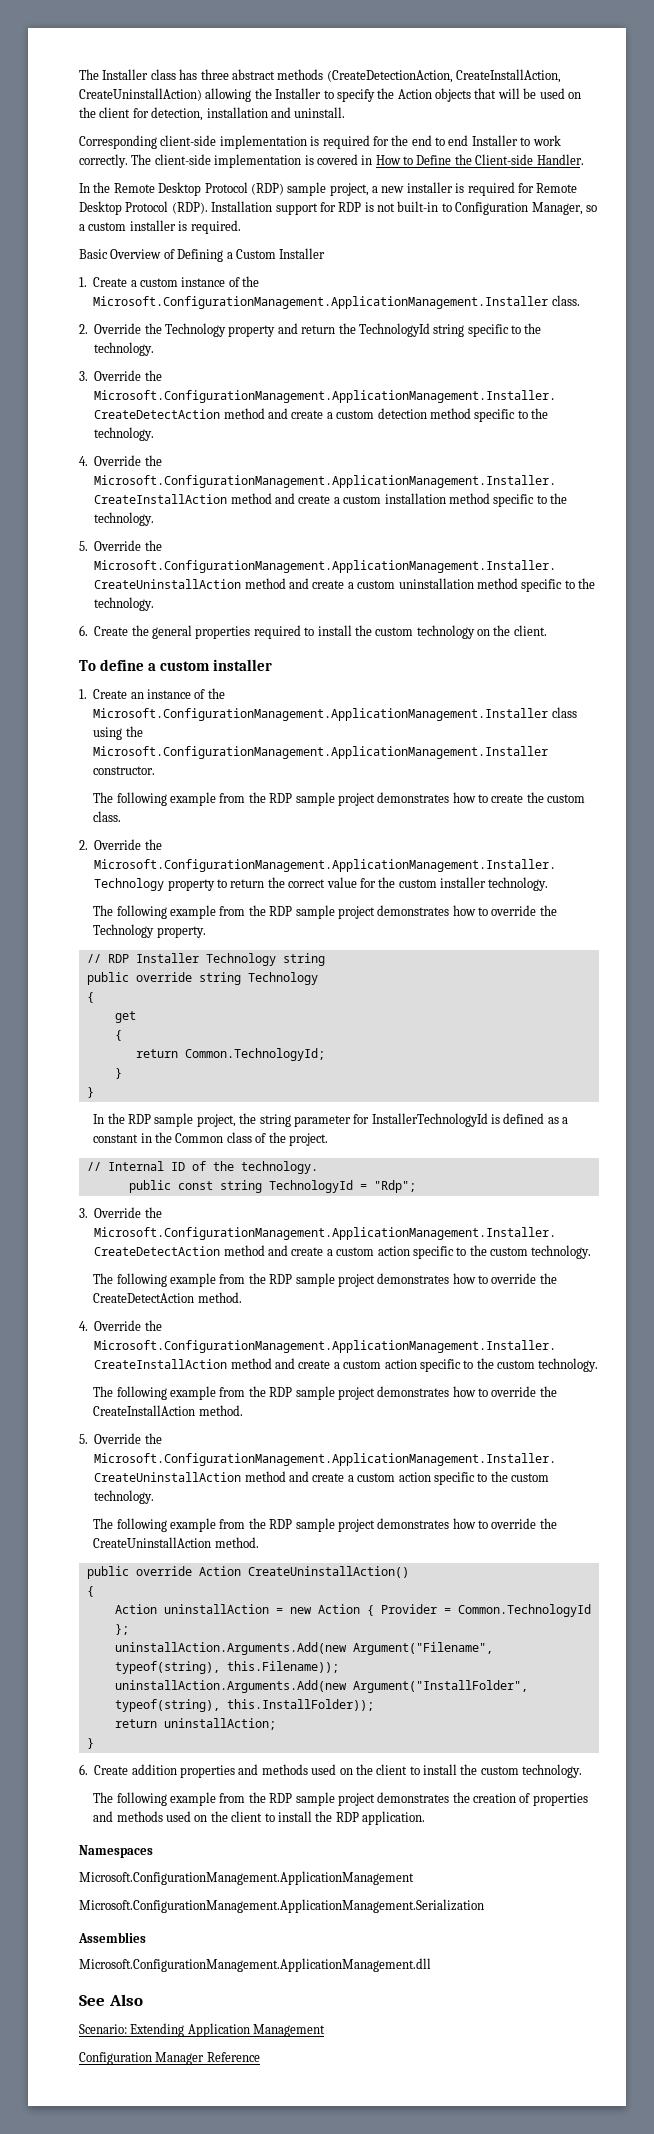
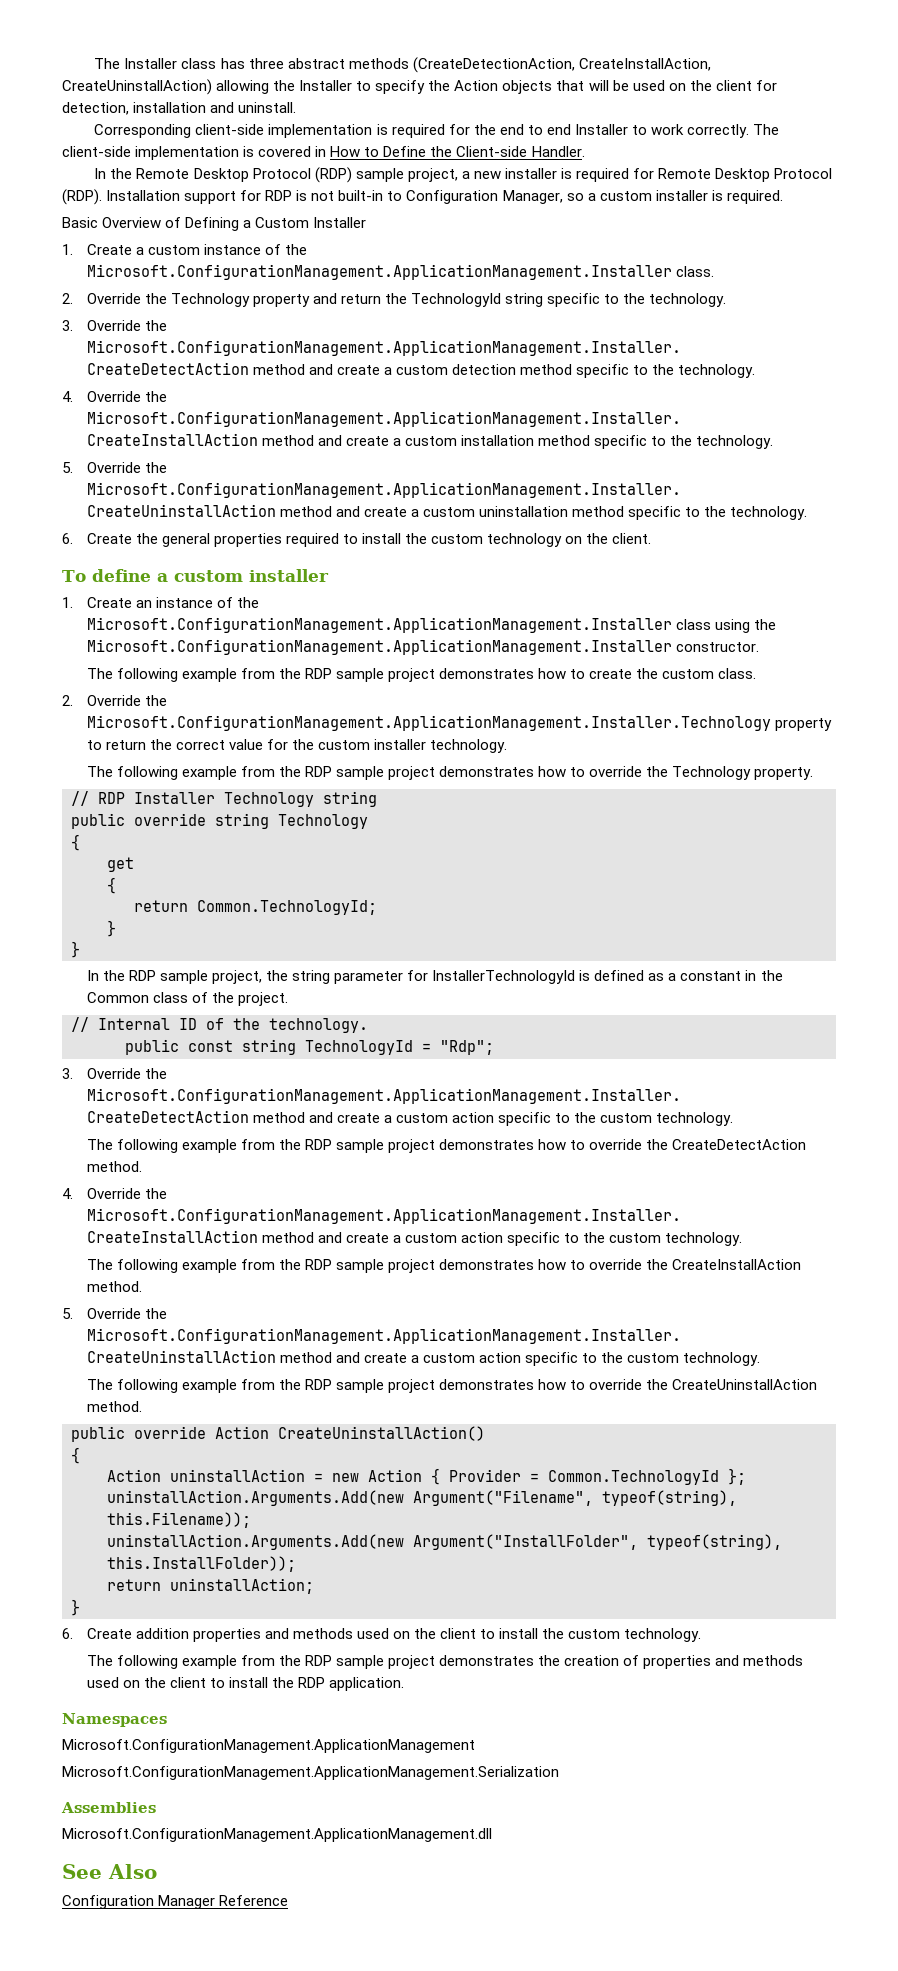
- Scenario: Extending Application Management

